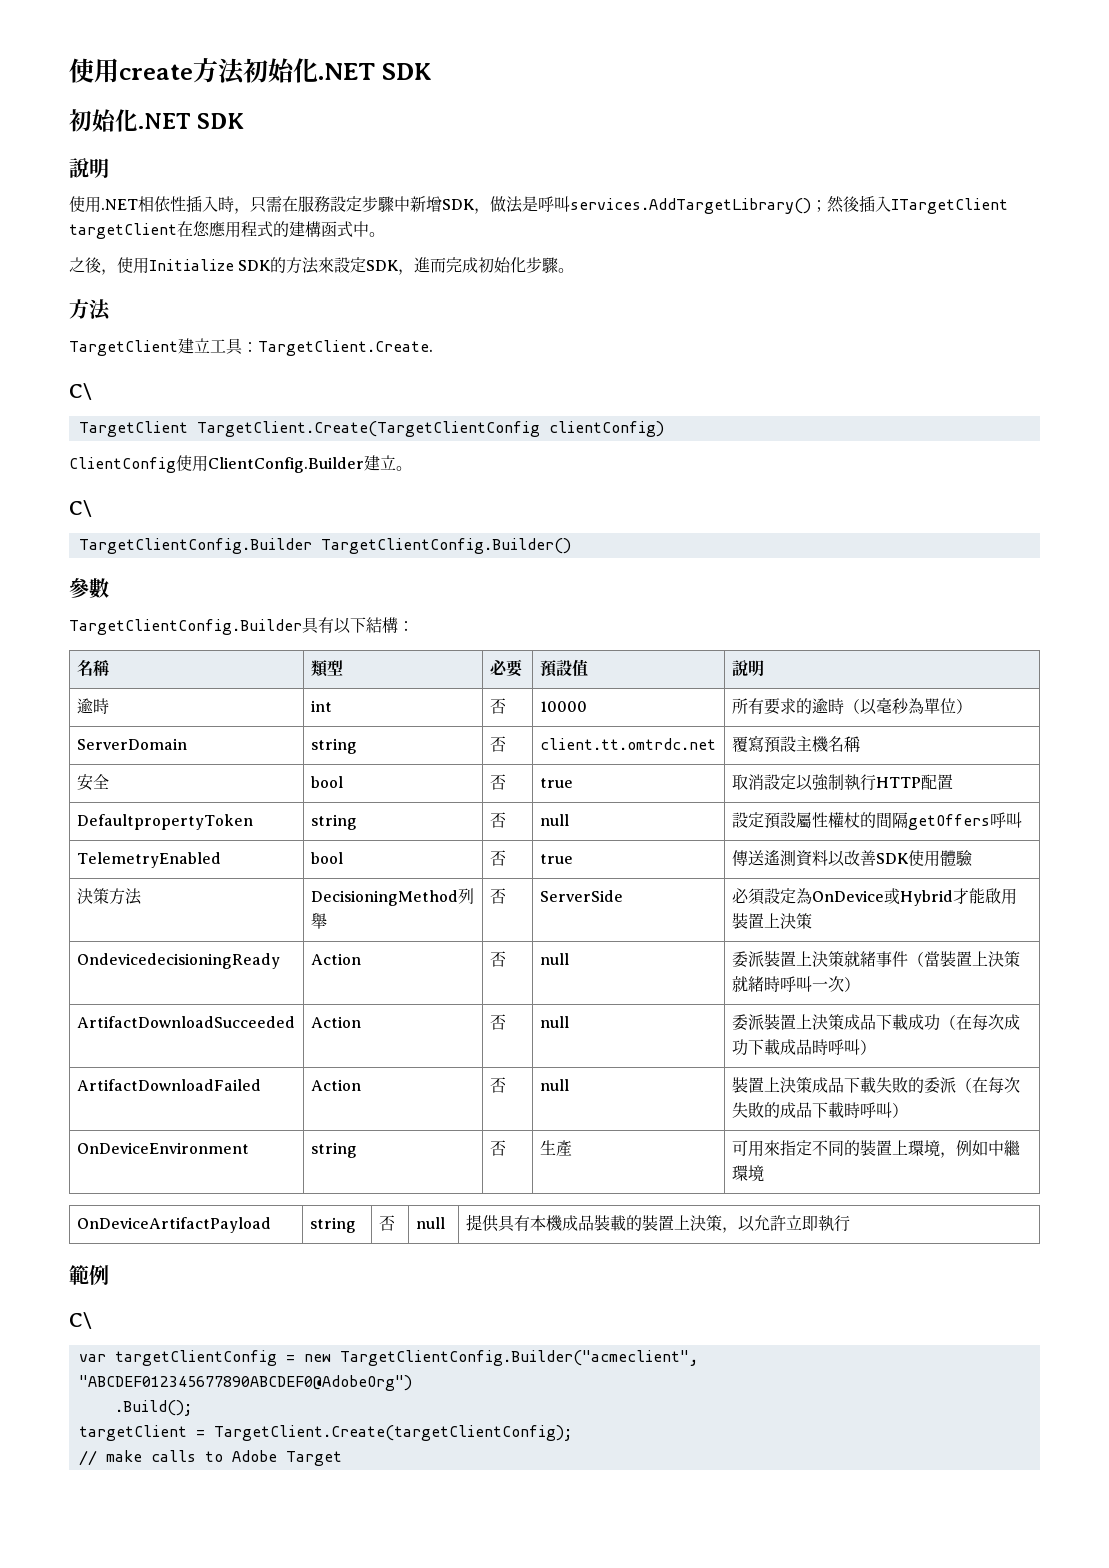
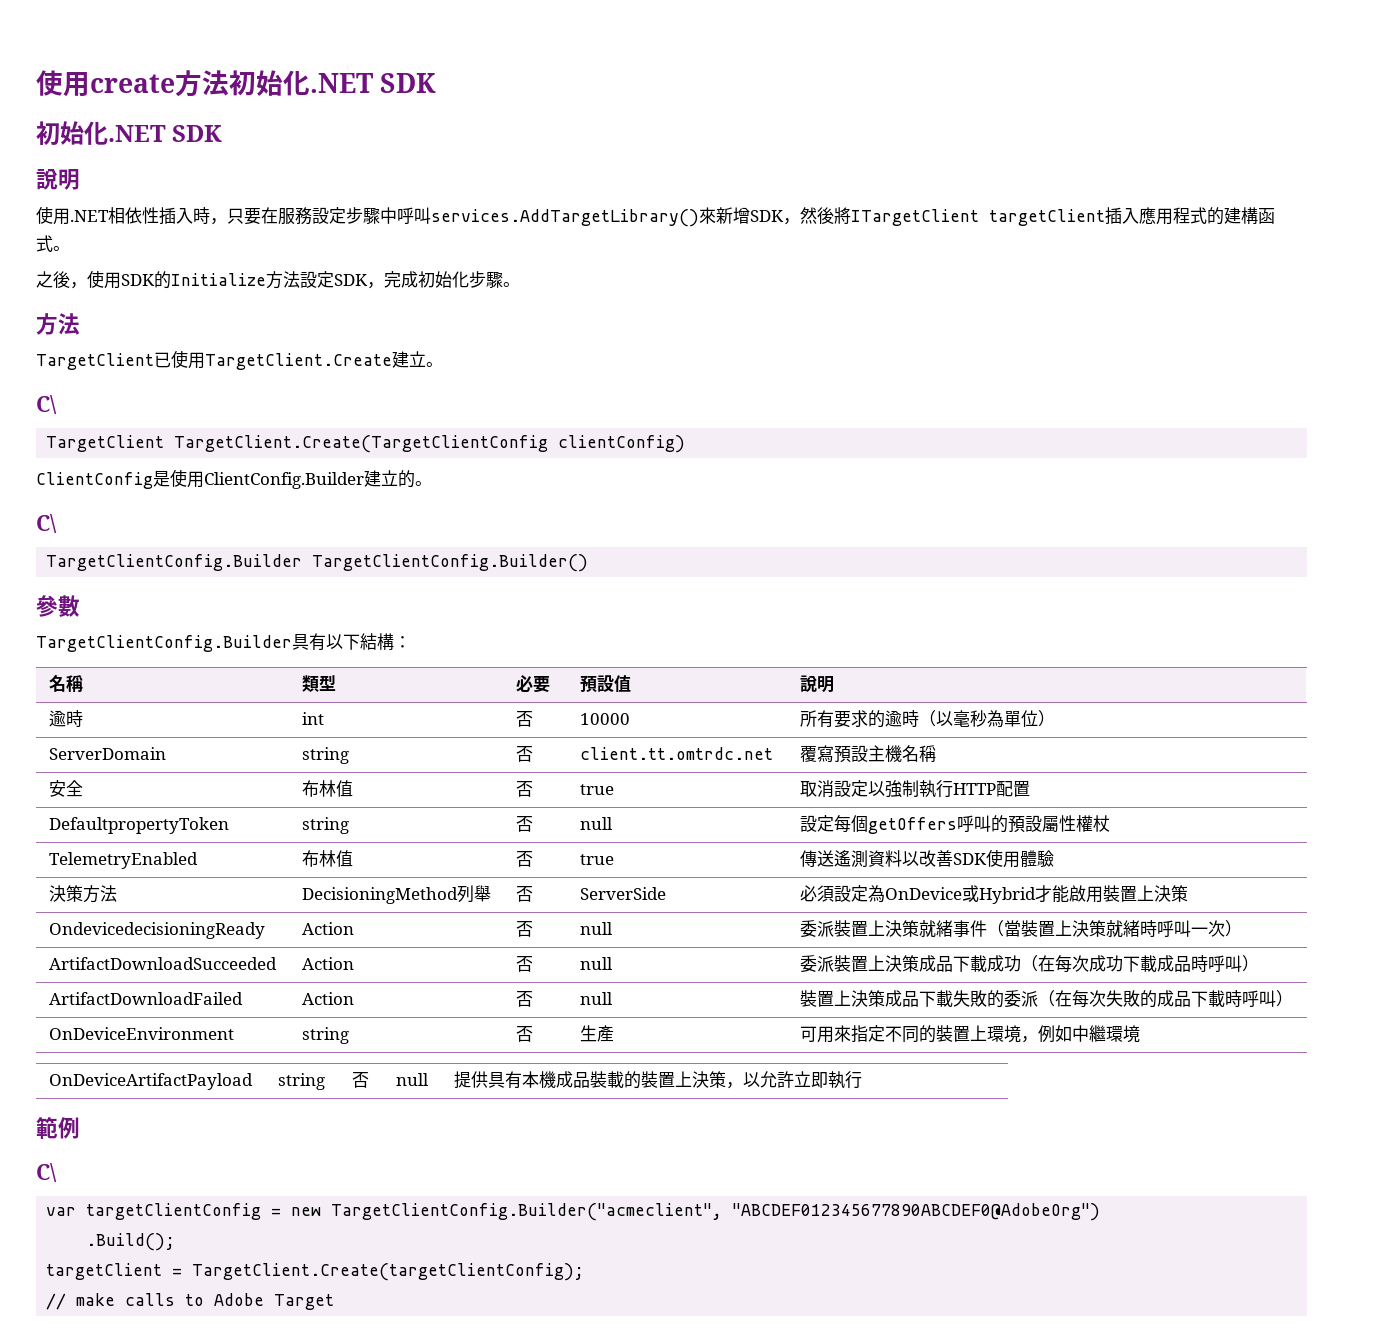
- 使用.NET相依性插入時，只需在服務設定步驟中新增SDK，做法是呼叫services.AddTargetLibrary()；然後插入ITargetClient targetClient在您應用程式的建構函式中。
+ 使用.NET相依性插入時，只要在服務設定步驟中呼叫services.AddTargetLibrary()來新增SDK，然後將ITargetClient targetClient插入應用程式的建構函式。
- 之後，使用Initialize SDK的方法來設定SDK，進而完成初始化步驟。
+ 之後，使用SDK的Initialize方法設定SDK，完成初始化步驟。
- TargetClient建立工具：TargetClient.Create.
+ TargetClient已使用TargetClient.Create建立。
- ClientConfig使用ClientConfig.Builder建立。
+ ClientConfig是使用ClientConfig.Builder建立的。
- 安全 | bool | 否 | true | 取消設定以強制執行HTTP配置
+ 安全 | 布林值 | 否 | true | 取消設定以強制執行HTTP配置
- DefaultpropertyToken | string | 否 | null | 設定預設屬性權杖的間隔getOffers呼叫
+ DefaultpropertyToken | string | 否 | null | 設定每個getOffers呼叫的預設屬性權杖
- TelemetryEnabled | bool | 否 | true | 傳送遙測資料以改善SDK使用體驗
+ TelemetryEnabled | 布林值 | 否 | true | 傳送遙測資料以改善SDK使用體驗

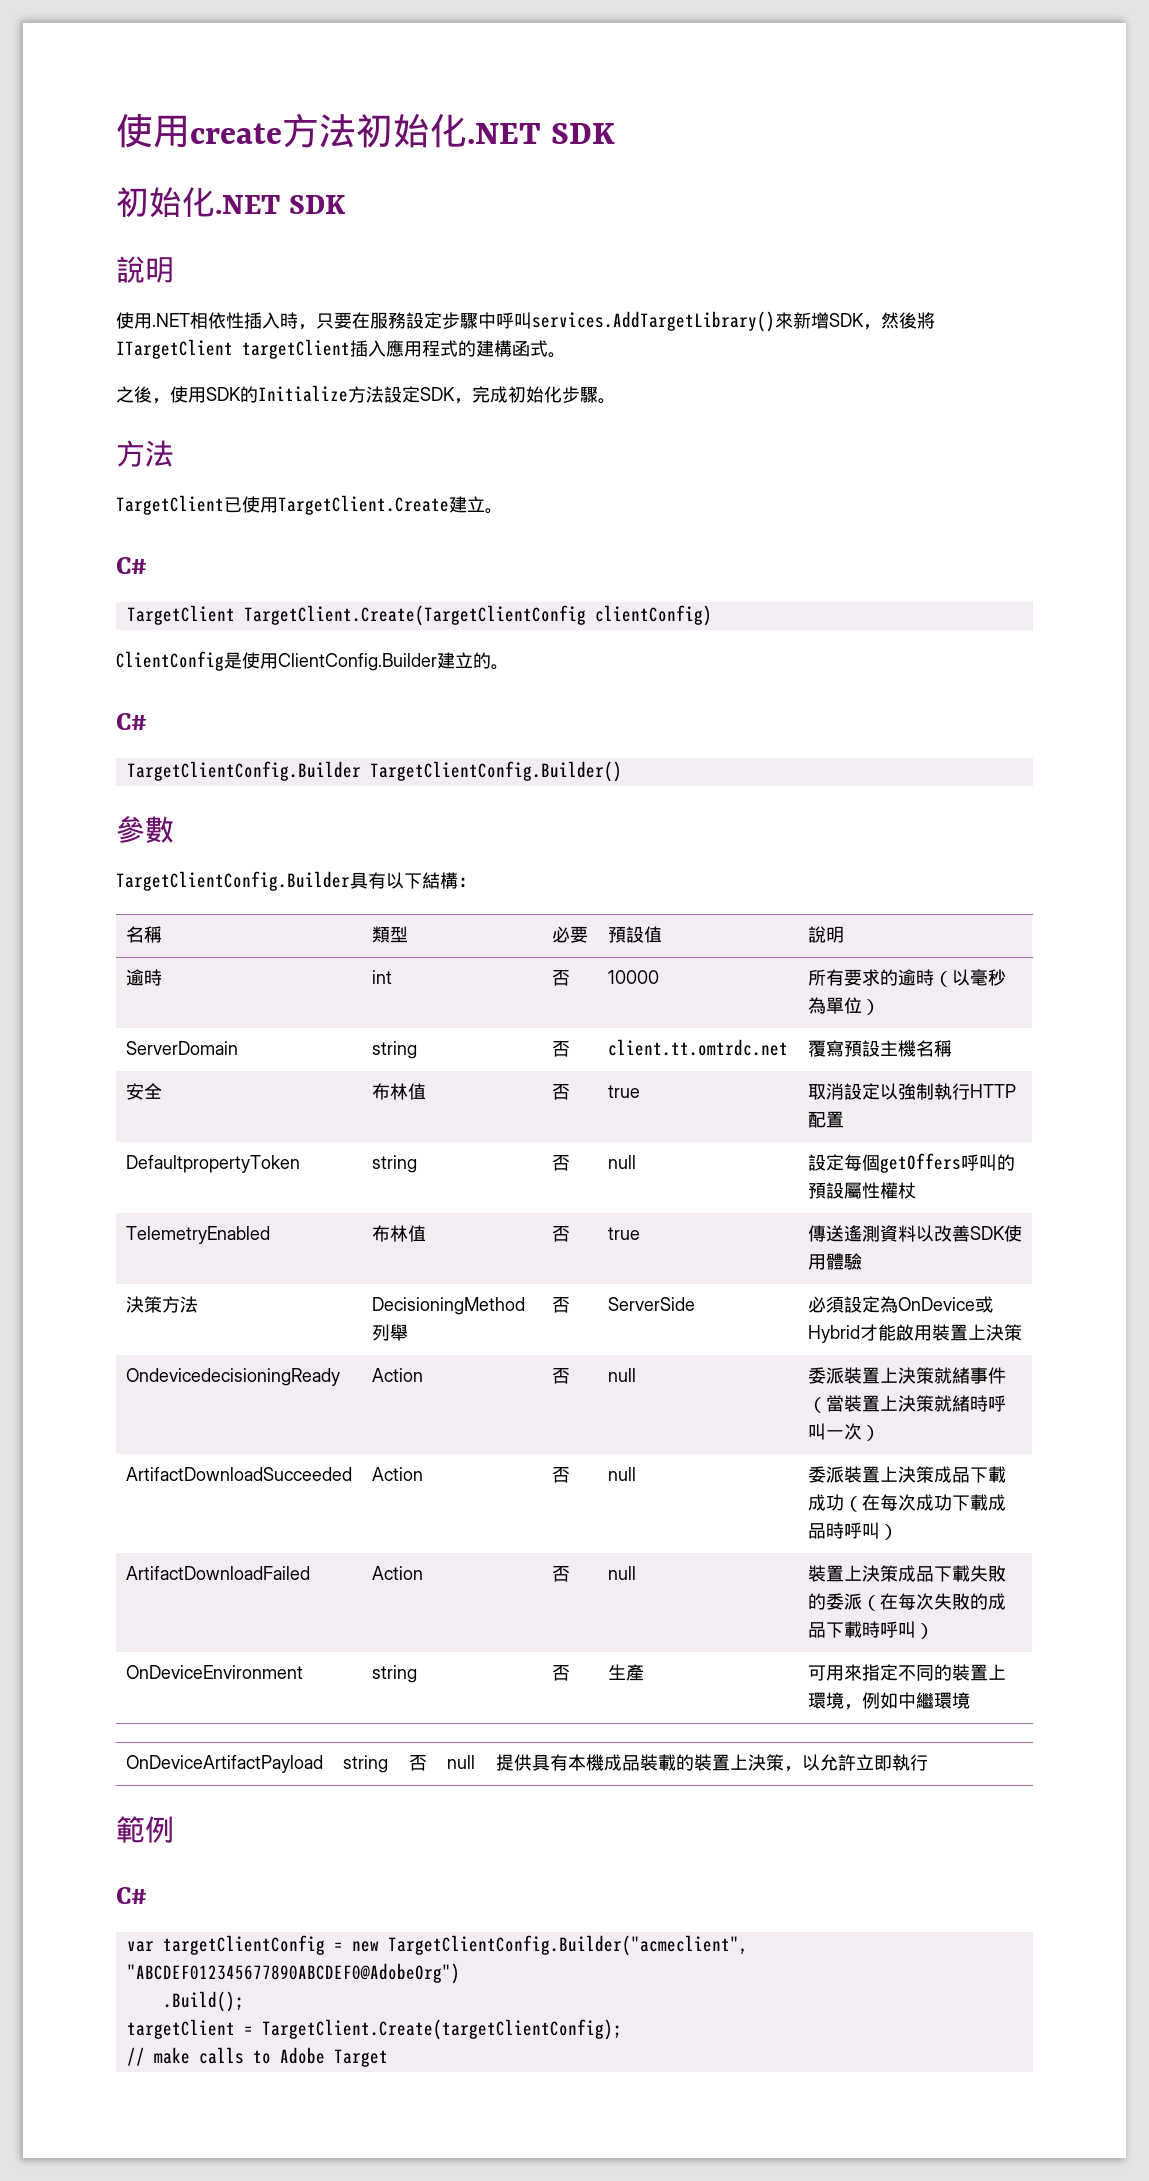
  TargetClient已使用TargetClient.Create建立。
- C\
+ C#
  ClientConfig是使用ClientConfig.Builder建立的。
- C\
+ C#
  範例
- C\
+ C#

